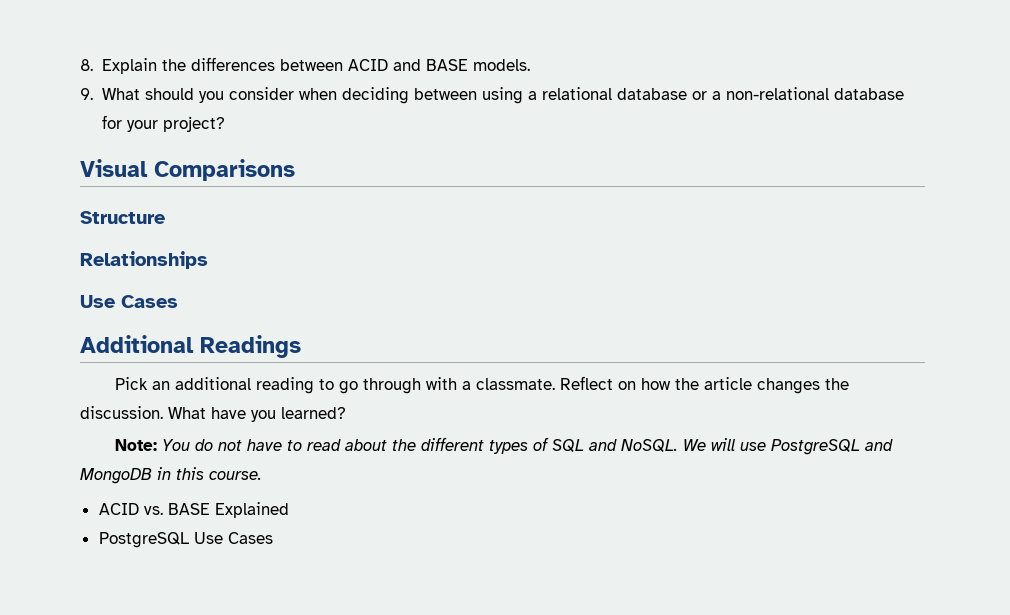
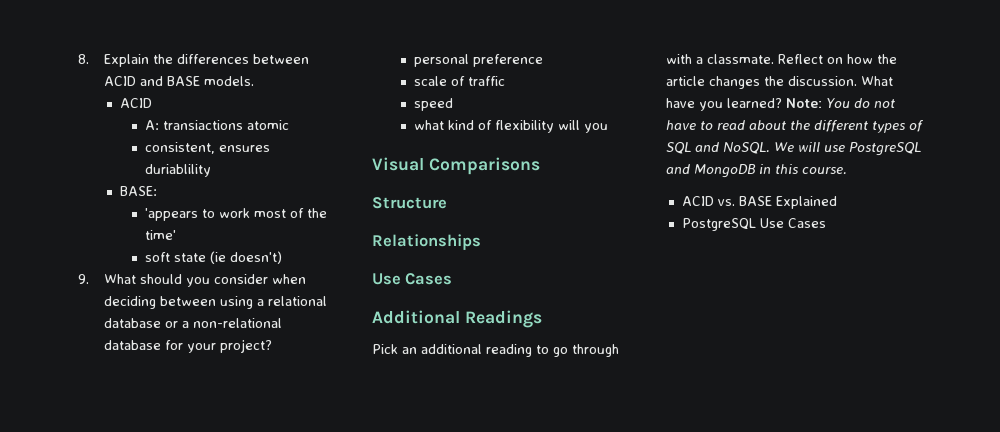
  8. Explain the differences between ACID and BASE models.
+ ACID
+ A: transiactions atomic
+ consistent, ensures duriablility
+ BASE:
+ 'appears to work most of the time'
+ soft state (ie doesn't)
+ personal preference
+ scale of traffic
+ speed
+ what kind of flexibility will you
- What have you learned?
- Note: You do not have to read about the different types of SQL and NoSQL.
+ What have you learned? Note: You do not have to read about the different types of SQL and NoSQL.

